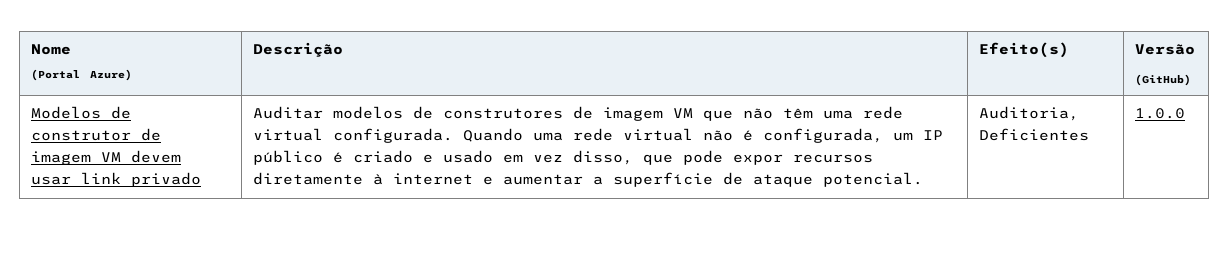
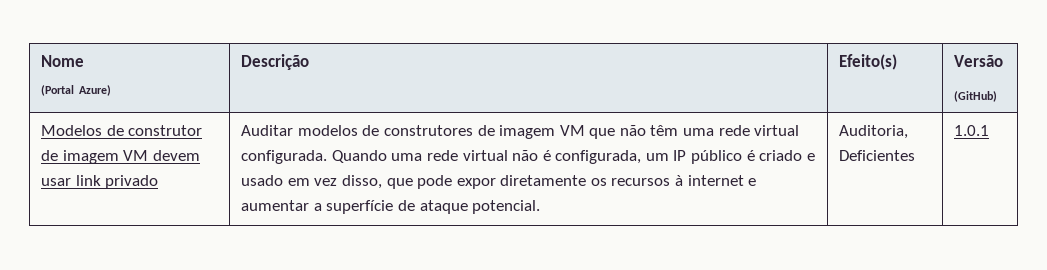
- Quando uma rede virtual não é configurada, um IP público é criado e usado em vez disso, que pode expor recursos diretamente à internet e aumentar a superfície de ataque potencial.
+ Quando uma rede virtual não é configurada, um IP público é criado e usado em vez disso, que pode expor diretamente os recursos à internet e aumentar a superfície de ataque potencial.
- 1.0.0
+ 1.0.1

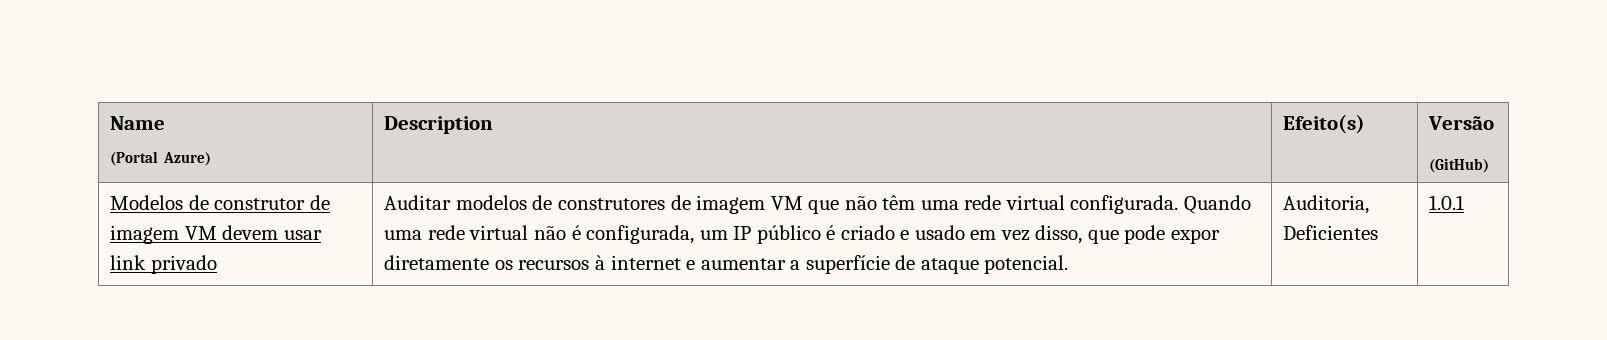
- Nome
- (Portal Azure) | Descrição | Efeito(s) | Versão
+ Name
+ (Portal Azure) | Description | Efeito(s) | Versão

